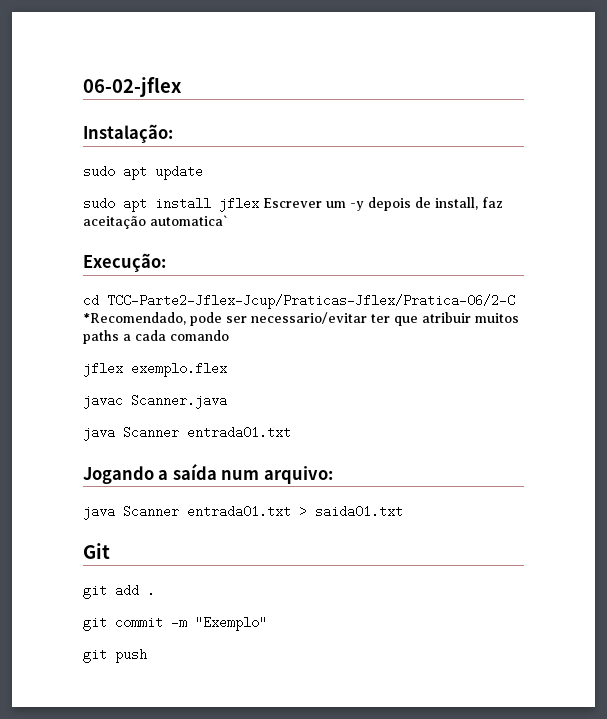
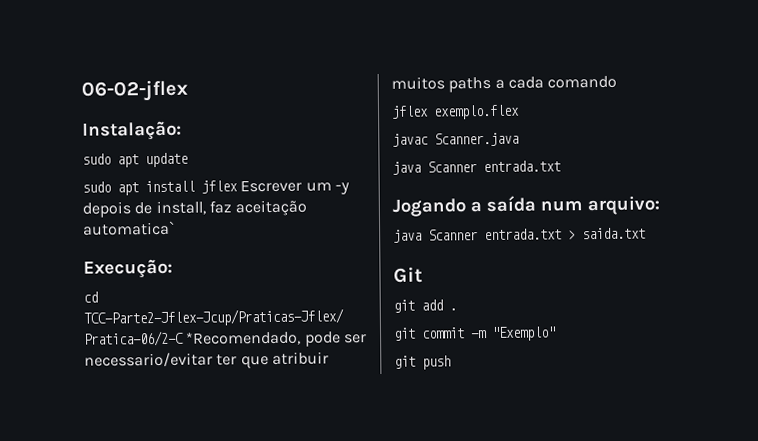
  javac Scanner.java
- java Scanner entrada01.txt
+ java Scanner entrada.txt
- java Scanner entrada01.txt > saida01.txt
+ java Scanner entrada.txt > saida.txt

